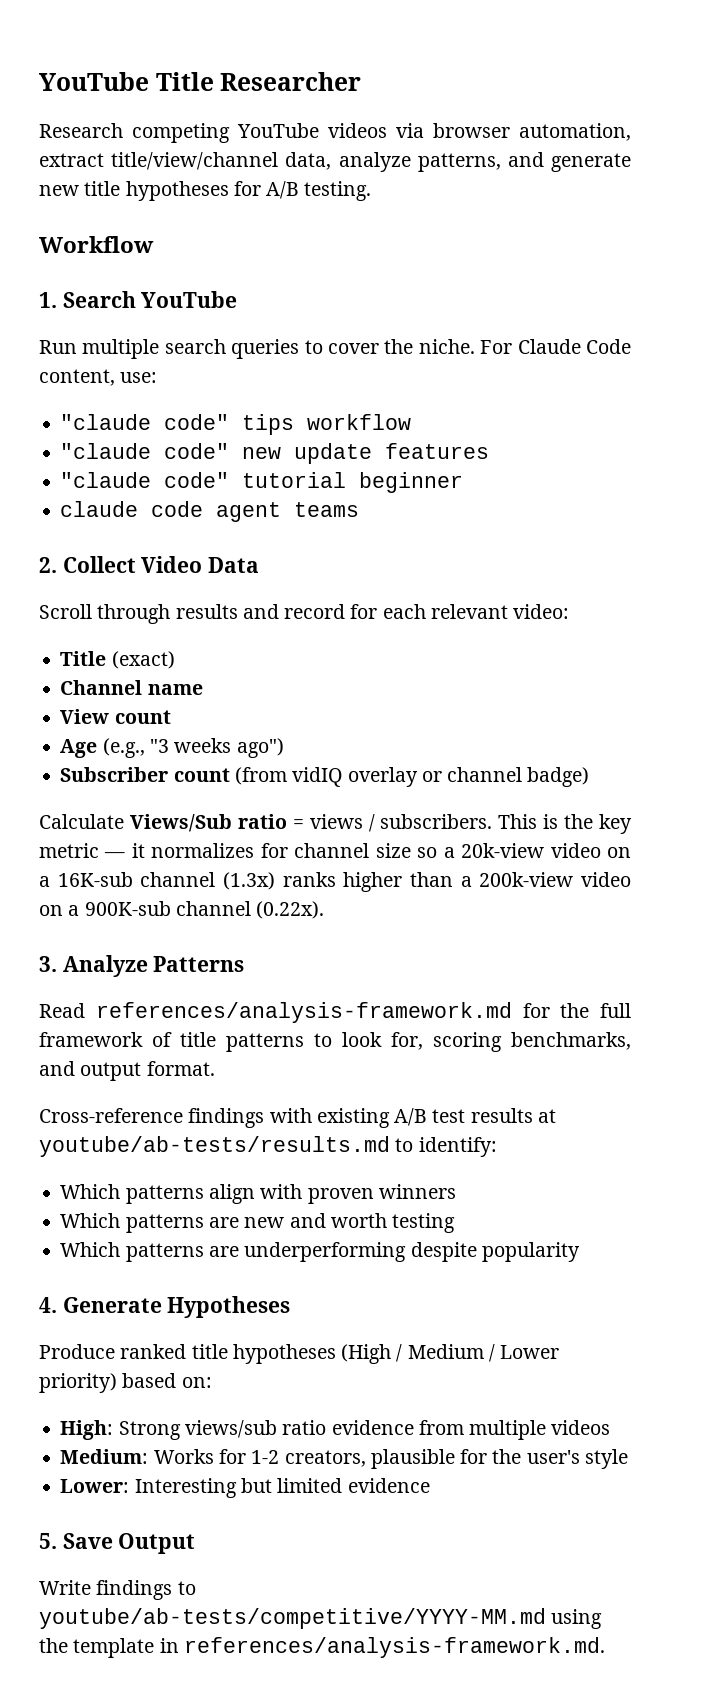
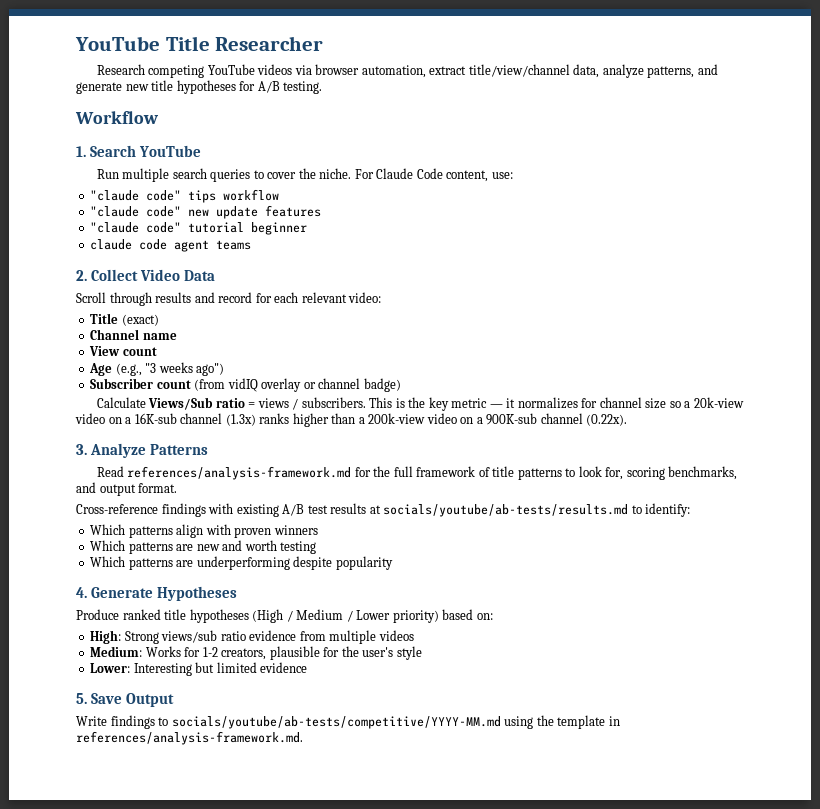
- Cross-reference findings with existing A/B test results at youtube/ab-tests/results.md to identify:
+ Cross-reference findings with existing A/B test results at socials/youtube/ab-tests/results.md to identify:
- Write findings to youtube/ab-tests/competitive/YYYY-MM.md using the template in references/analysis-framework.md.
+ Write findings to socials/youtube/ab-tests/competitive/YYYY-MM.md using the template in references/analysis-framework.md.

